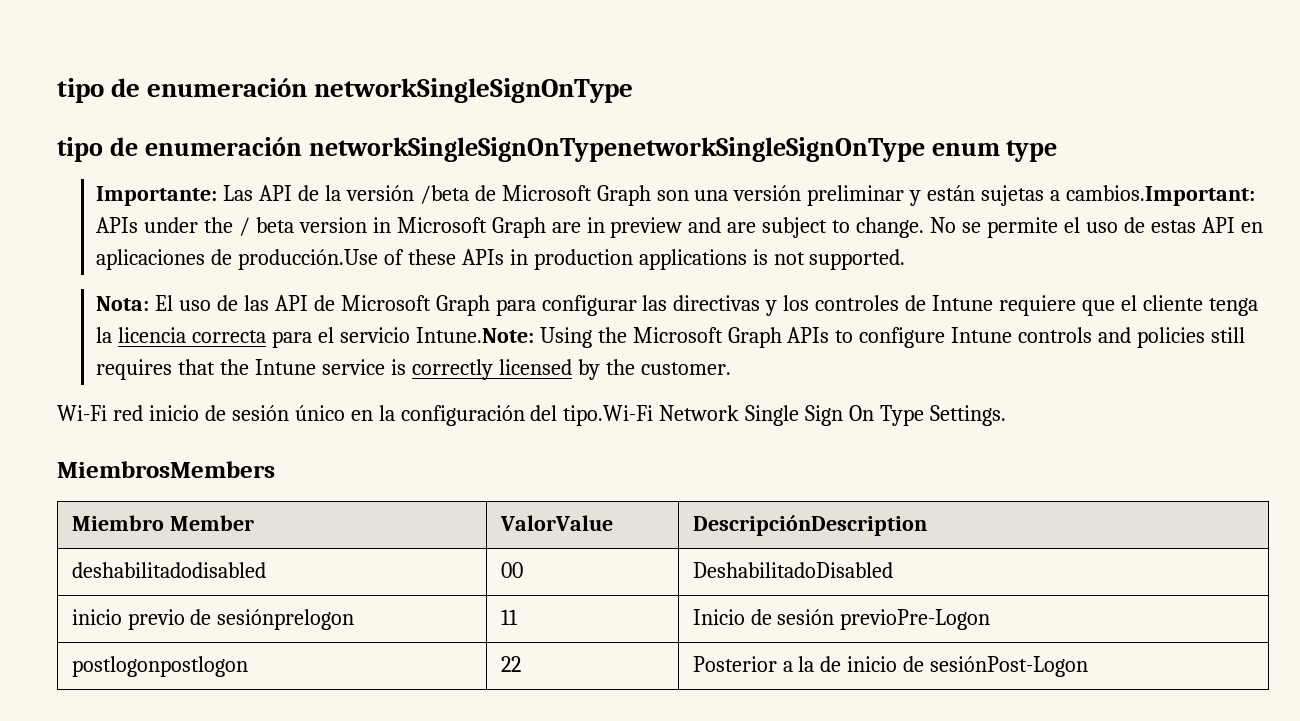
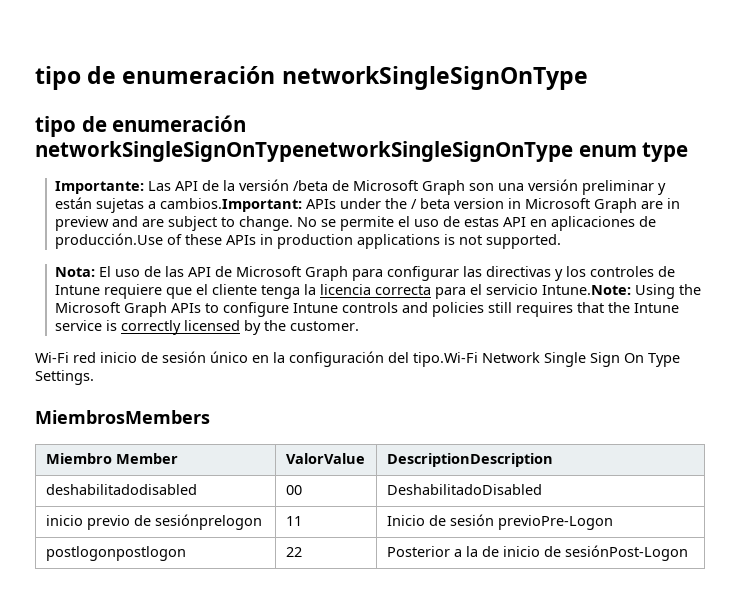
- Miembro Member | ValorValue | DescripciónDescription
+ Miembro Member | ValorValue | DescriptionDescription

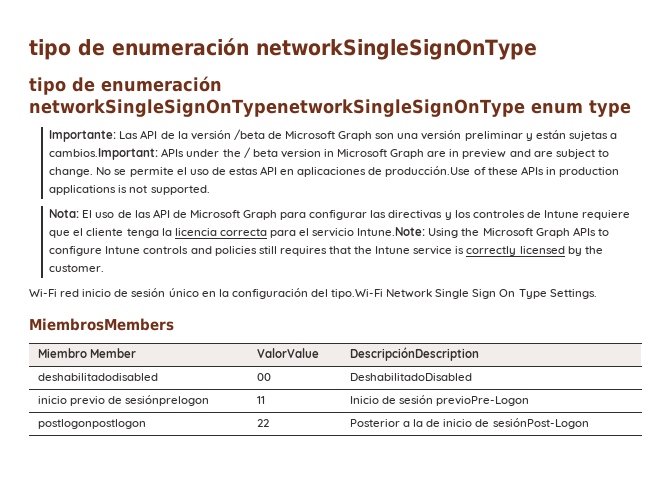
- Miembro Member | ValorValue | DescriptionDescription
+ Miembro Member | ValorValue | DescripciónDescription

